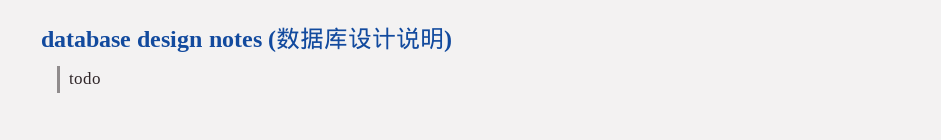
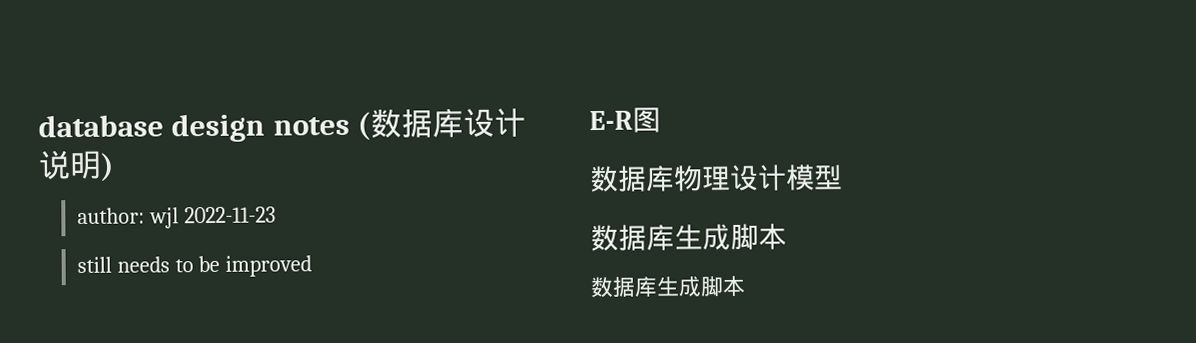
- todo
+ author: wjl 2022-11-23
+ still needs to be improved
+ E-R图
+ 数据库物理设计模型
+ 数据库生成脚本
+ 数据库生成脚本

